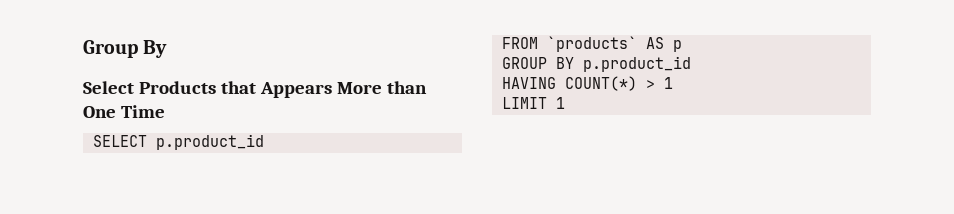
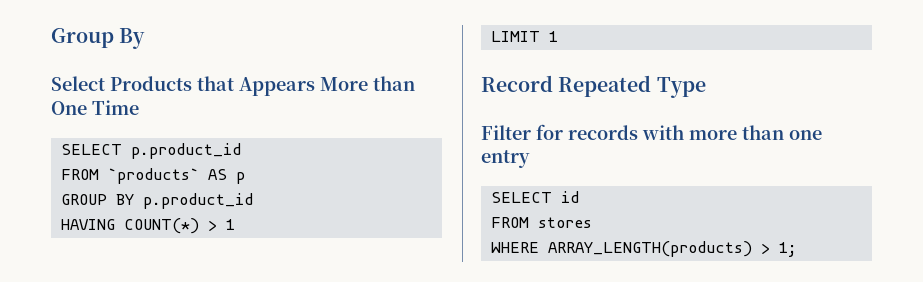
+ Record Repeated Type
+ Filter for records with more than one entry
+ SELECT id
+ FROM stores
+ WHERE ARRAY_LENGTH(products) > 1;

